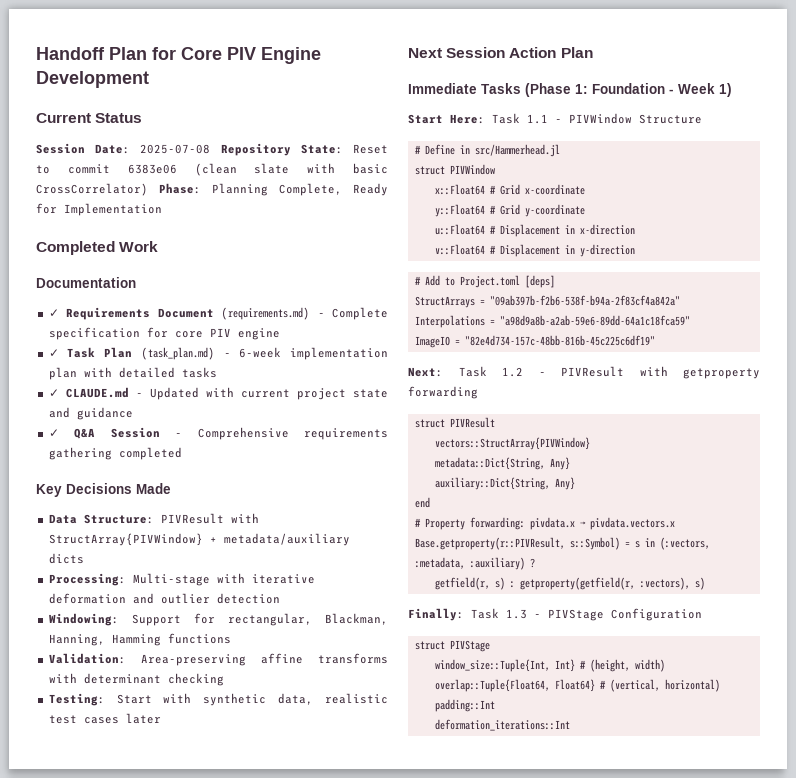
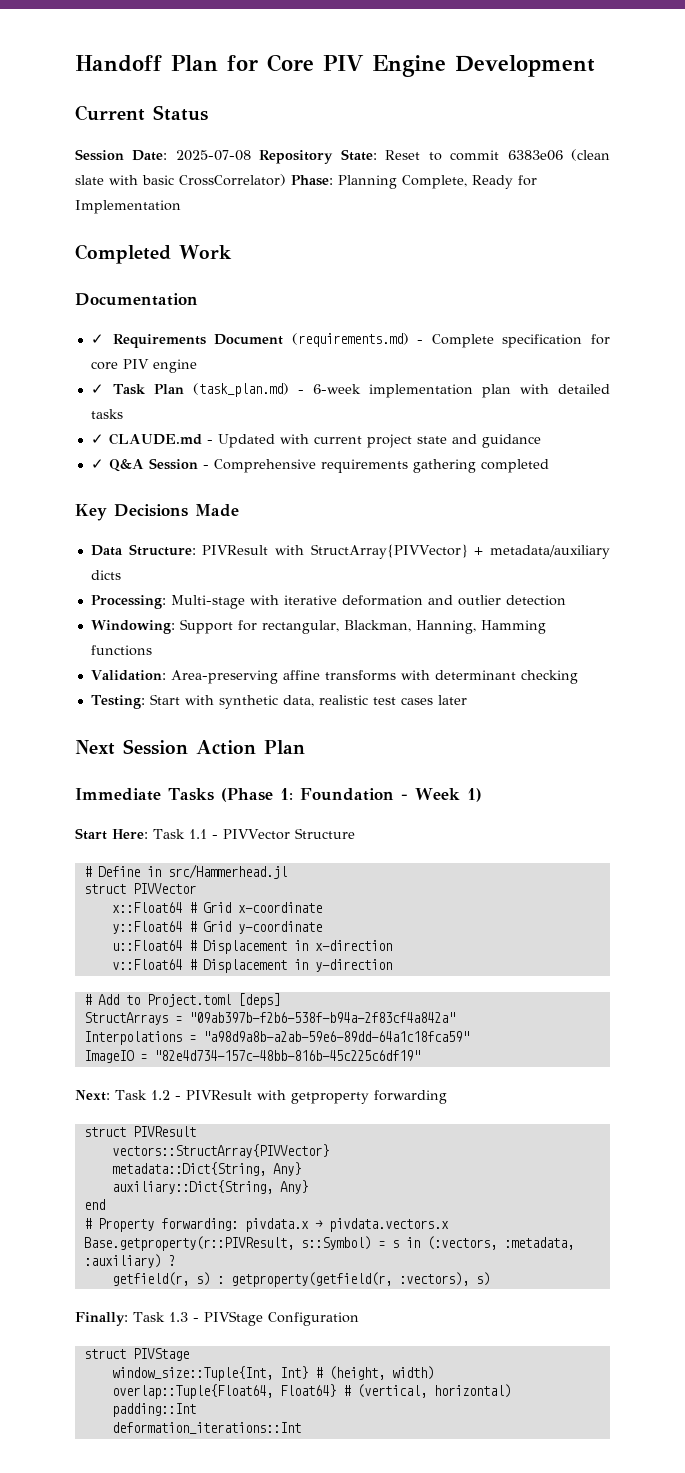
- Data Structure: PIVResult with StructArray{PIVWindow} + metadata/auxiliary dicts
+ Data Structure: PIVResult with StructArray{PIVVector} + metadata/auxiliary dicts
- Start Here: Task 1.1 - PIVWindow Structure
+ Start Here: Task 1.1 - PIVVector Structure
- struct PIVWindow
+ struct PIVVector
- vectors::StructArray{PIVWindow}
+ vectors::StructArray{PIVVector}

